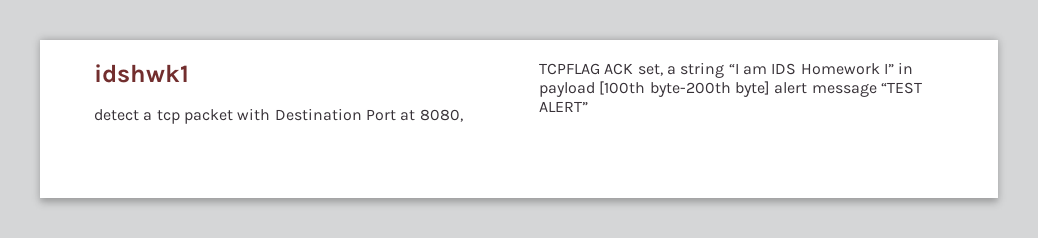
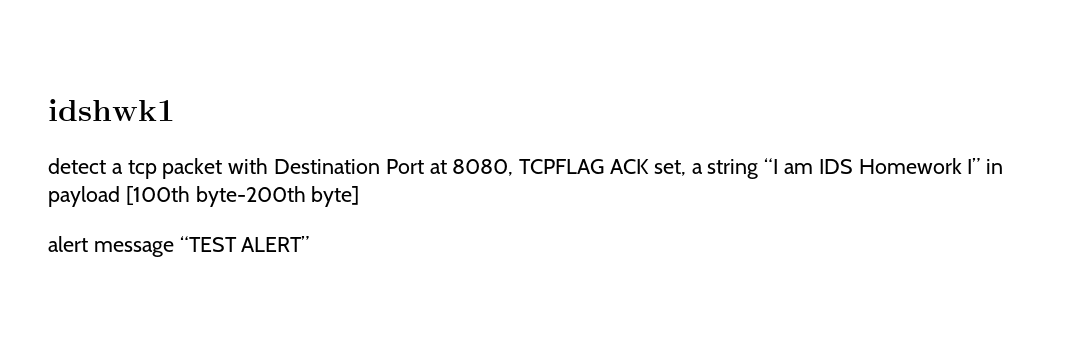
- detect a tcp packet with Destination Port at 8080, TCPFLAG ACK set, a string “I am IDS Homework I” in payload [100th byte-200th byte] alert message “TEST ALERT”
+ detect a tcp packet with Destination Port at 8080, TCPFLAG ACK set, a string “I am IDS Homework I” in payload [100th byte-200th byte]
+ alert message “TEST ALERT”

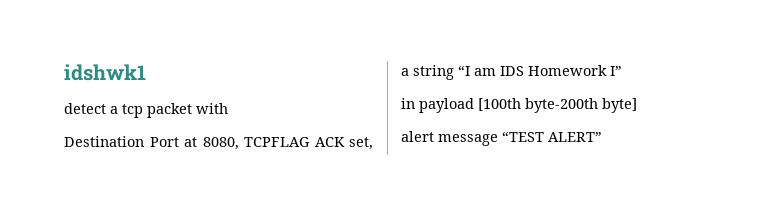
- detect a tcp packet with Destination Port at 8080, TCPFLAG ACK set, a string “I am IDS Homework I” in payload [100th byte-200th byte]
+ detect a tcp packet with
+ Destination Port at 8080, TCPFLAG ACK set, a string “I am IDS Homework I”
+ in payload [100th byte-200th byte]

